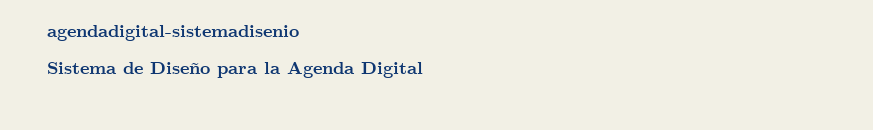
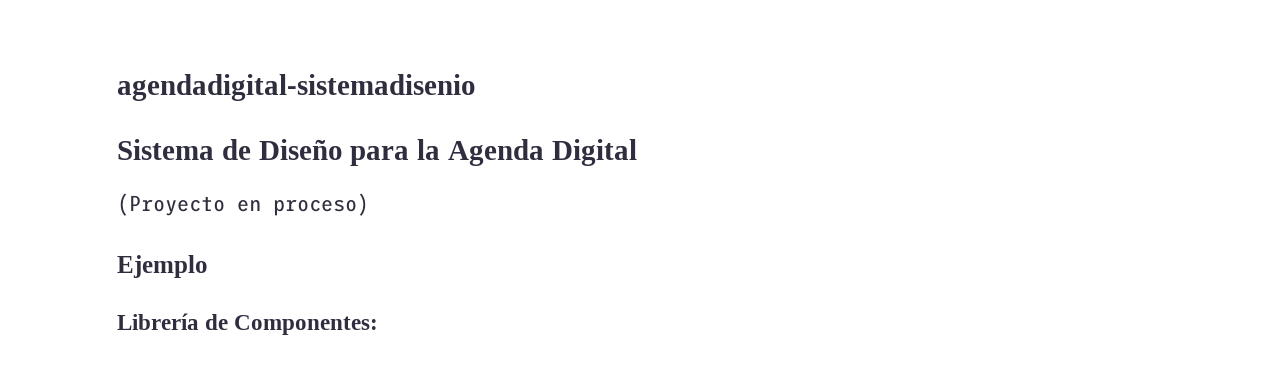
+ (Proyecto en proceso)
+ Ejemplo
+ Librería de Componentes:

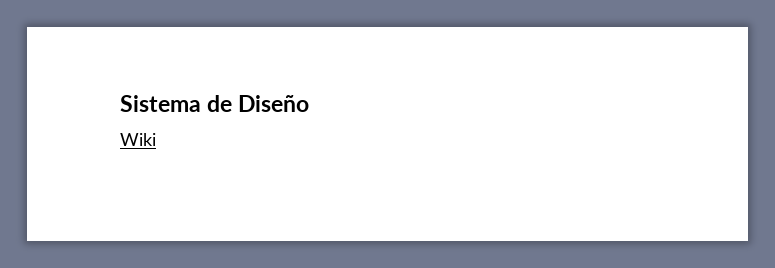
- agendadigital-sistemadisenio
- Sistema de Diseño para la Agenda Digital
- (Proyecto en proceso)
- Ejemplo
- Librería de Componentes:
+ Sistema de Diseño
+ Wiki

